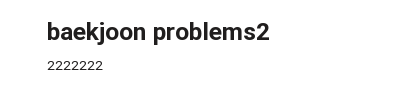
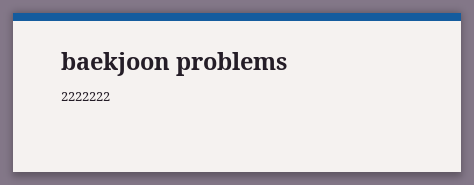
- baekjoon problems2
+ baekjoon problems

